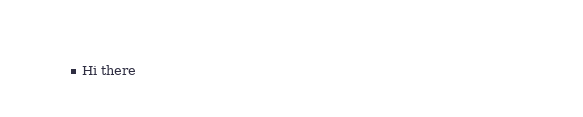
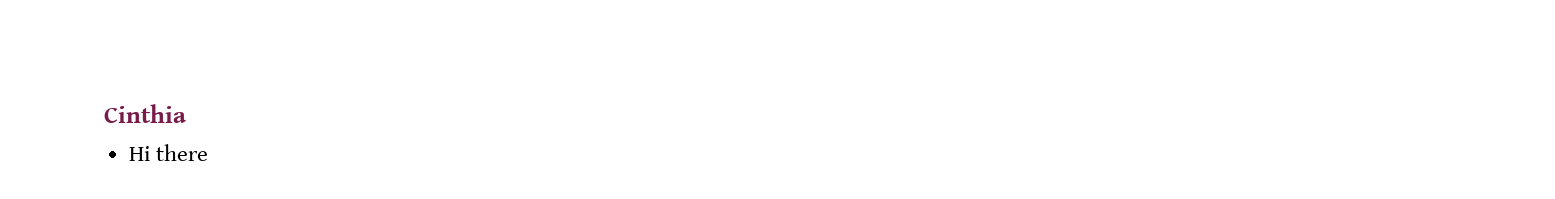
+ Cinthia

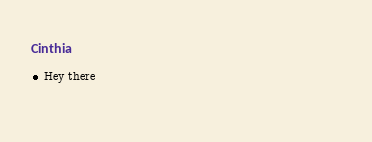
- Hi there
+ Hey there

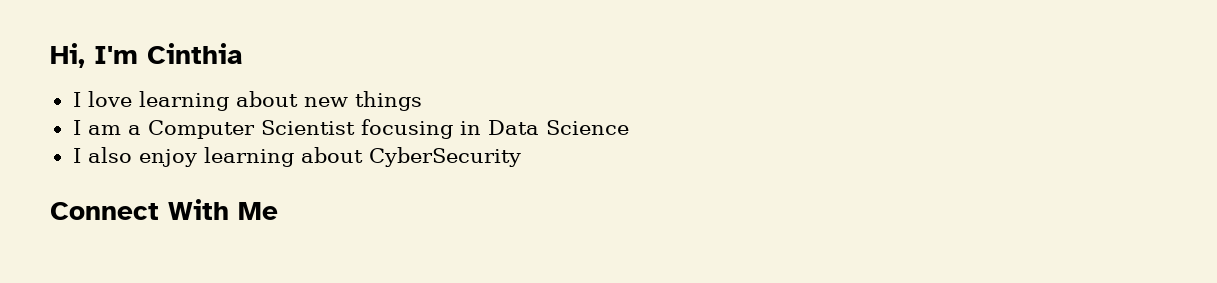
- Cinthia
+ Hi, I'm Cinthia
- Hey there
+ I love learning about new things
+ I am a Computer Scientist focusing in Data Science
+ I also enjoy learning about CyberSecurity
+ Connect With Me

